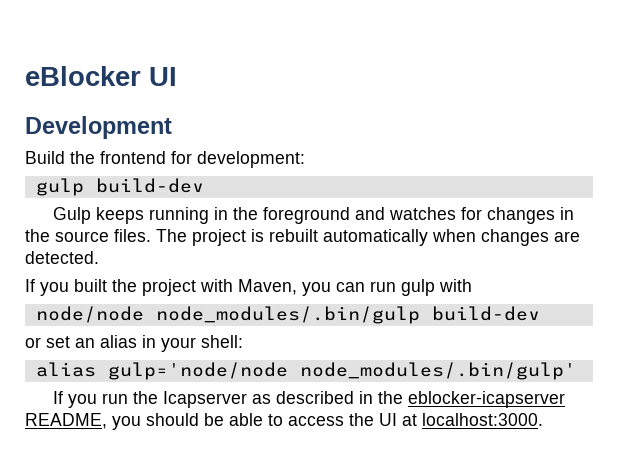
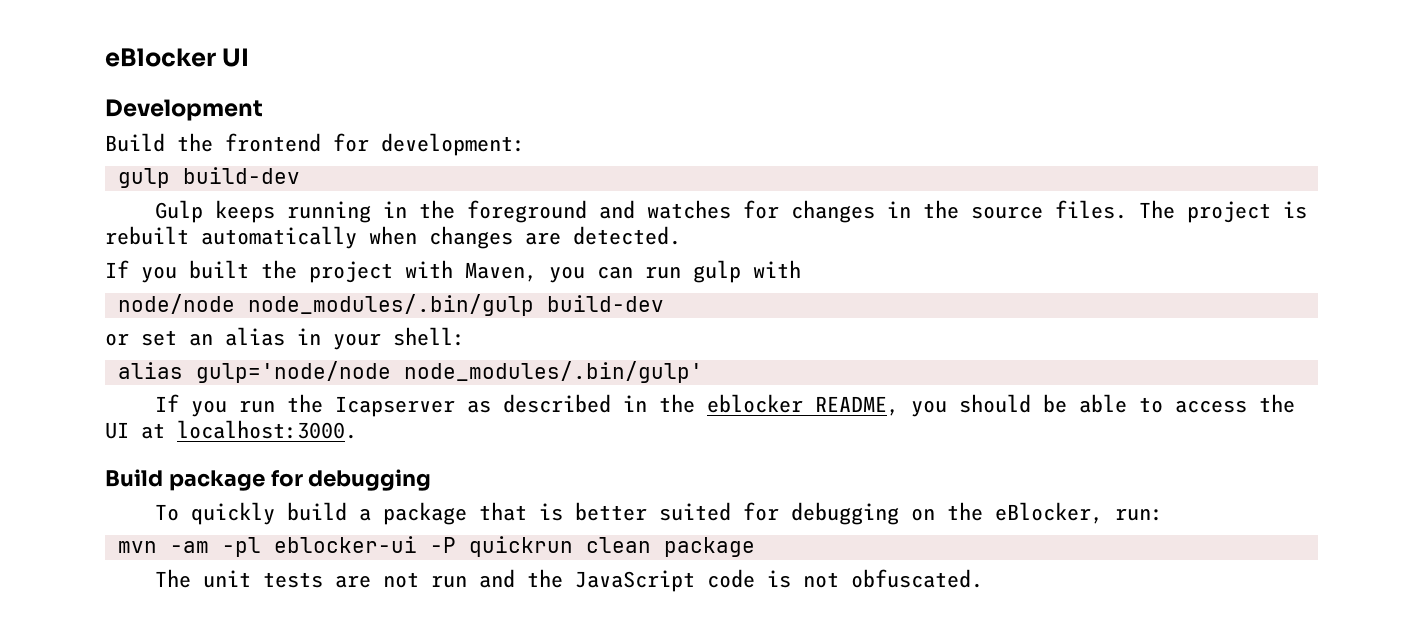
- If you run the Icapserver as described in the eblocker-icapserver README, you should be able to access the UI at localhost:3000.
+ If you run the Icapserver as described in the eblocker README, you should be able to access the UI at localhost:3000.
+ Build package for debugging
+ To quickly build a package that is better suited for debugging on the eBlocker, run:
+ mvn -am -pl eblocker-ui -P quickrun clean package
+ The unit tests are not run and the JavaScript code is not obfuscated.

